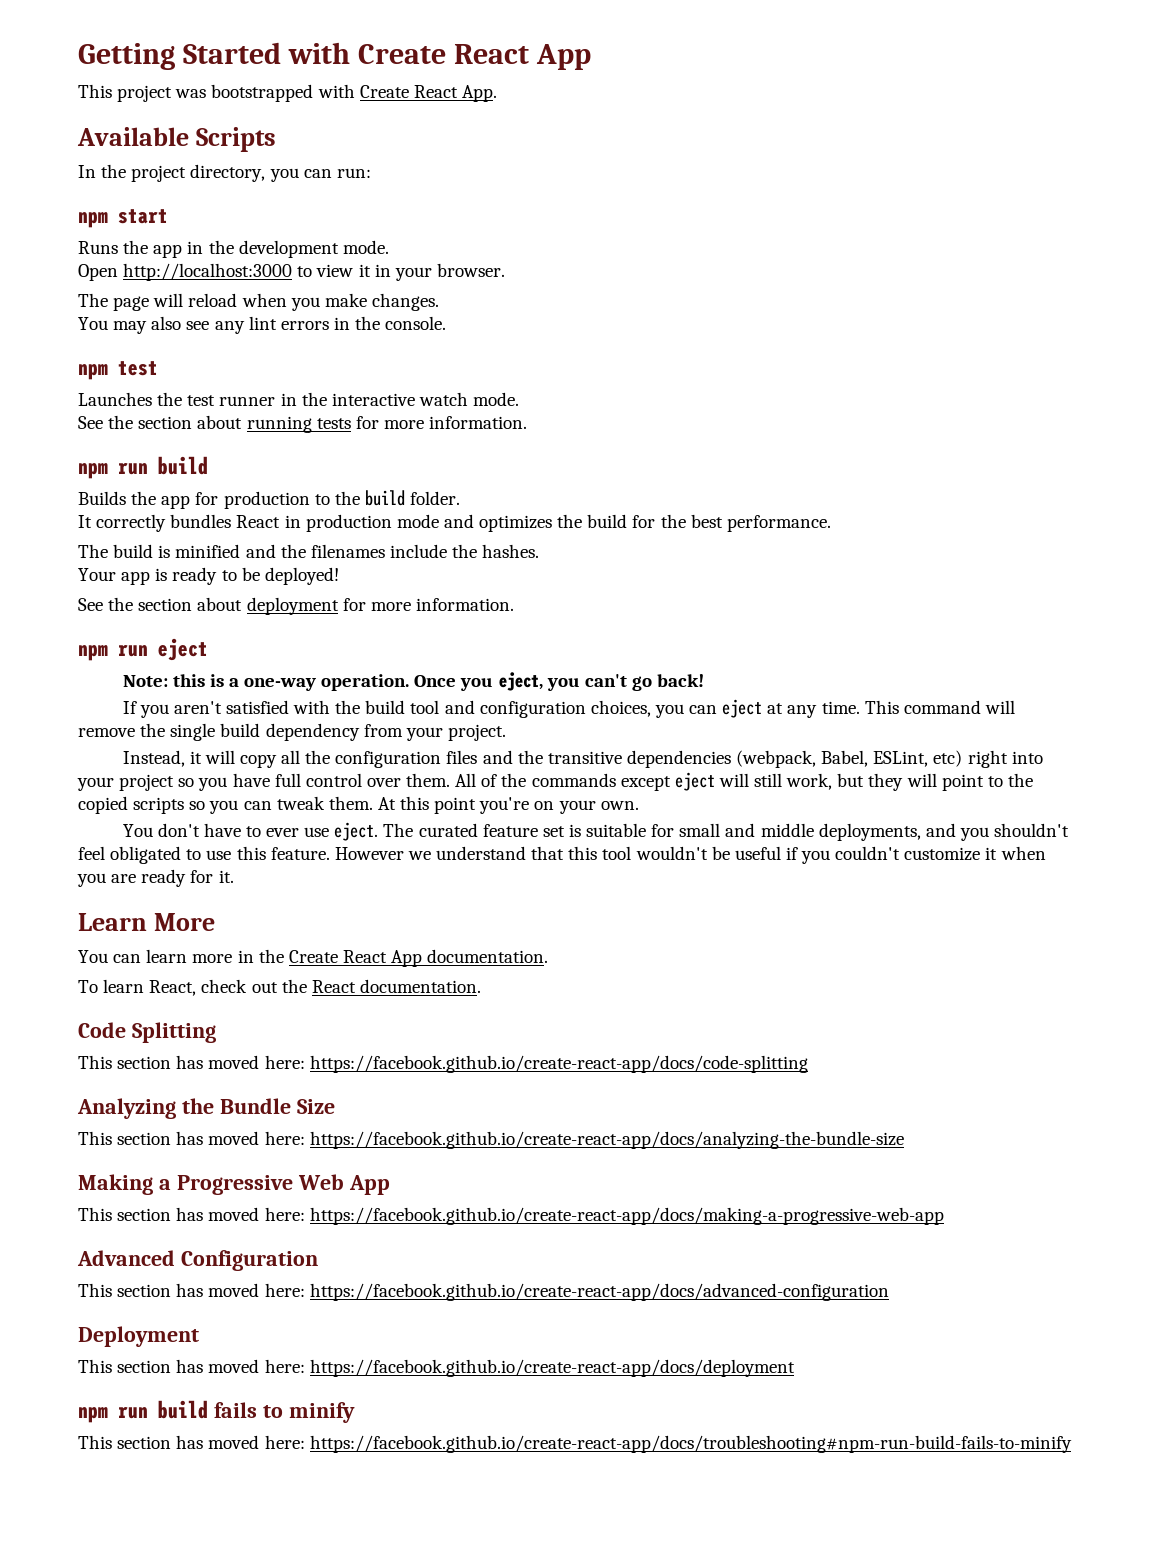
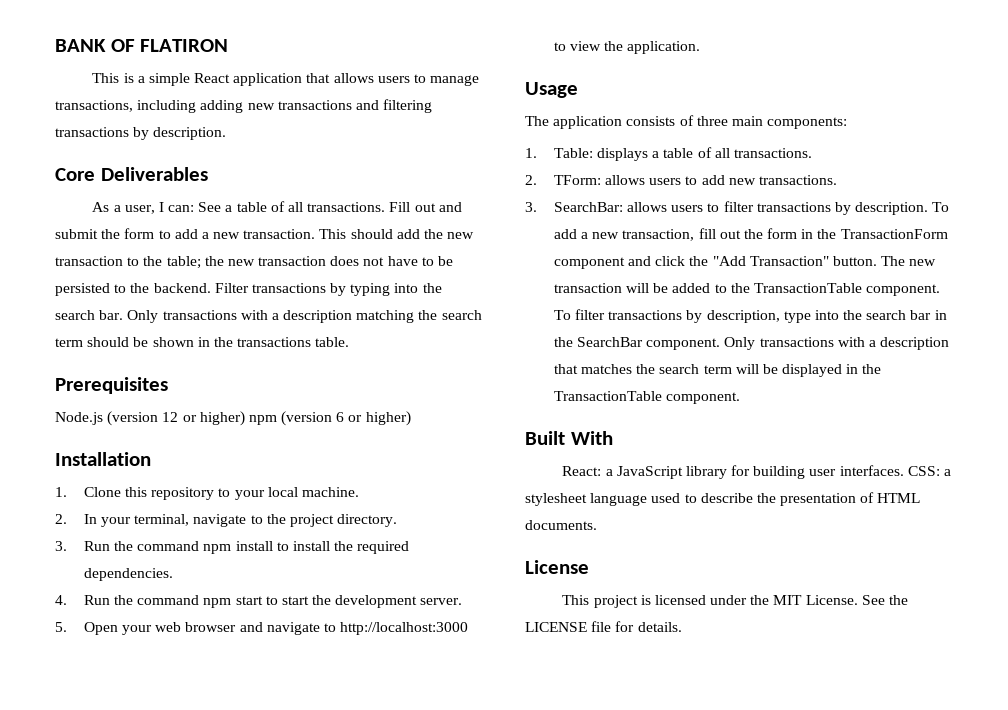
- Getting Started with Create React App
- This project was bootstrapped with Create React App.
- Available Scripts
- In the project directory, you can run:
- npm start
- Runs the app in the development mode.
- Open http://localhost:3000 to view it in your browser.
- The page will reload when you make changes.
- You may also see any lint errors in the console.
- npm test
- Launches the test runner in the interactive watch mode.
- See the section about running tests for more information.
- npm run build
- Builds the app for production to the build folder.
- It correctly bundles React in production mode and optimizes the build for the best performance.
- The build is minified and the filenames include the hashes.
- Your app is ready to be deployed!
- See the section about deployment for more information.
- npm run eject
- Note: this is a one-way operation. Once you eject, you can't go back!
- If you aren't satisfied with the build tool and configuration choices, you can eject at any time. This command will remove the single build dependency from your project.
- Instead, it will copy all the configuration files and the transitive dependencies (webpack, Babel, ESLint, etc) right into your project so you have full control over them. All of the commands except eject will still work, but they will point to the copied scripts so you can tweak them. At this point you're on your own.
- You don't have to ever use eject. The curated feature set is suitable for small and middle deployments, and you shouldn't feel obligated to use this feature. However we understand that this tool wouldn't be useful if you couldn't customize it when you are ready for it.
- Learn More
- You can learn more in the Create React App documentation.
- To learn React, check out the React documentation.
- Code Splitting
- This section has moved here: https://facebook.github.io/create-react-app/docs/code-splitting
- Analyzing the Bundle Size
- This section has moved here: https://facebook.github.io/create-react-app/docs/analyzing-the-bundle-size
- Making a Progressive Web App
- This section has moved here: https://facebook.github.io/create-react-app/docs/making-a-progressive-web-app
- Advanced Configuration
- This section has moved here: https://facebook.github.io/create-react-app/docs/advanced-configuration
- Deployment
- This section has moved here: https://facebook.github.io/create-react-app/docs/deployment
- npm run build fails to minify
- This section has moved here: https://facebook.github.io/create-react-app/docs/troubleshooting#npm-run-build-fails-to-minify
+ BANK OF FLATIRON
+ This is a simple React application that allows users to manage transactions, including adding new transactions and filtering transactions by description.
+ Core Deliverables
+ As a user, I can: See a table of all transactions. Fill out and submit the form to add a new transaction. This should add the new transaction to the table; the new transaction does not have to be persisted to the backend. Filter transactions by typing into the search bar. Only transactions with a description matching the search term should be shown in the transactions table.
+ Prerequisites
+ Node.js (version 12 or higher) npm (version 6 or higher)
+ Installation
+ 1. Clone this repository to your local machine.
+ 2. In your terminal, navigate to the project directory.
+ 3. Run the command npm install to install the required dependencies.
+ 4. Run the command npm start to start the development server.
+ 5. Open your web browser and navigate to http://localhost:3000 to view the application.
+ Usage
+ The application consists of three main components:
+ 1. Table: displays a table of all transactions.
+ 2. TForm: allows users to add new transactions.
+ 3. SearchBar: allows users to filter transactions by description. To add a new transaction, fill out the form in the TransactionForm component and click the "Add Transaction" button. The new transaction will be added to the TransactionTable component. To filter transactions by description, type into the search bar in the SearchBar component. Only transactions with a description that matches the search term will be displayed in the TransactionTable component.
+ Built With
+ React: a JavaScript library for building user interfaces. CSS: a stylesheet language used to describe the presentation of HTML documents.
+ License
+ This project is licensed under the MIT License. See the LICENSE file for details.

